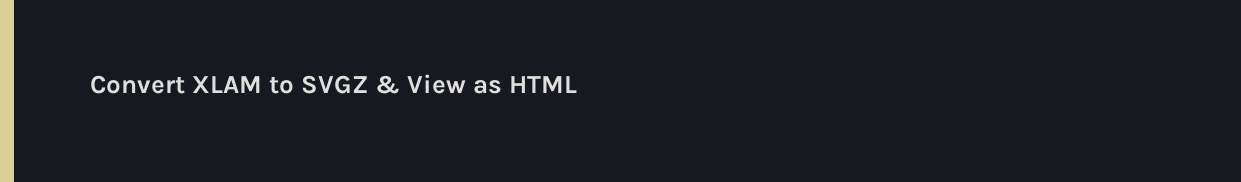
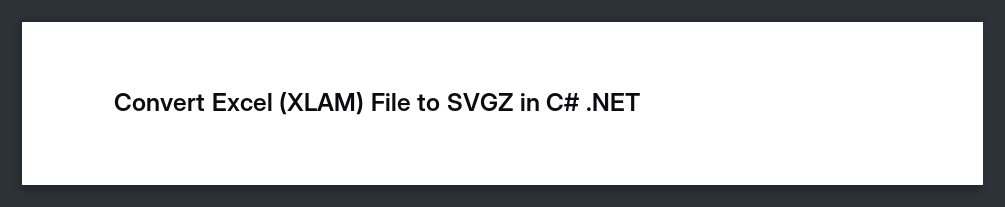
- Convert XLAM to SVGZ & View as HTML
+ Convert Excel (XLAM) File to SVGZ in C# .NET

